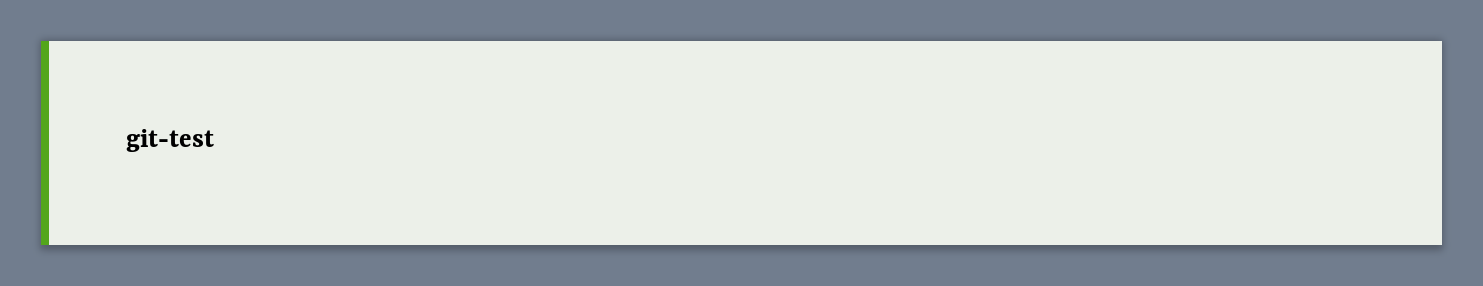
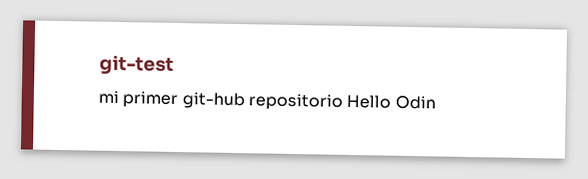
+ mi primer git-hub repositorio Hello Odin

